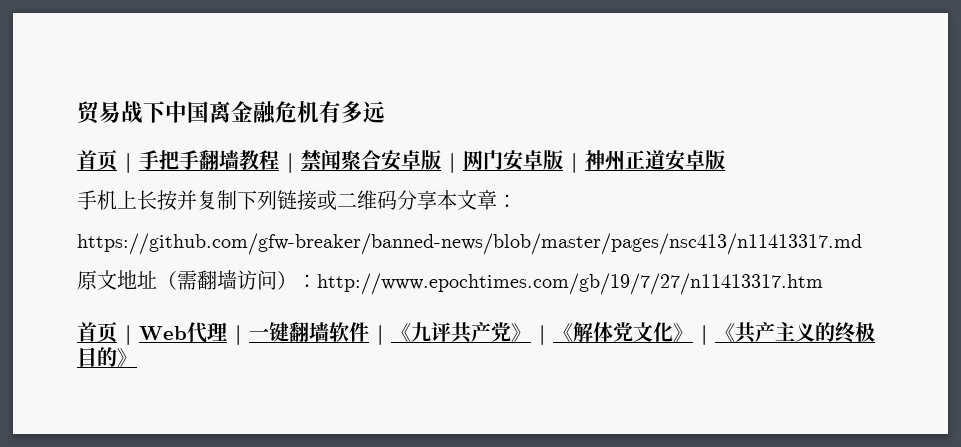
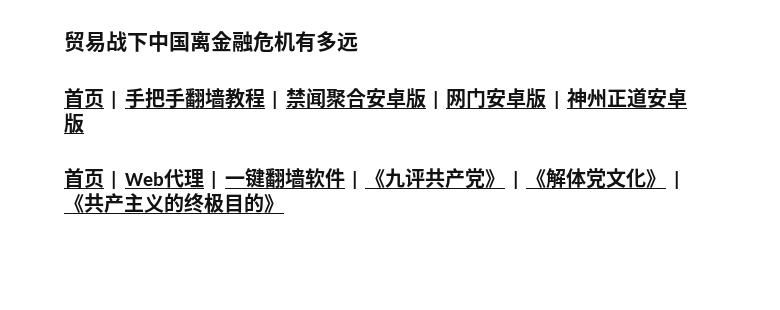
- 手机上长按并复制下列链接或二维码分享本文章：
- https://github.com/gfw-breaker/banned-news/blob/master/pages/nsc413/n11413317.md
- 原文地址（需翻墙访问）：http://www.epochtimes.com/gb/19/7/27/n11413317.htm

